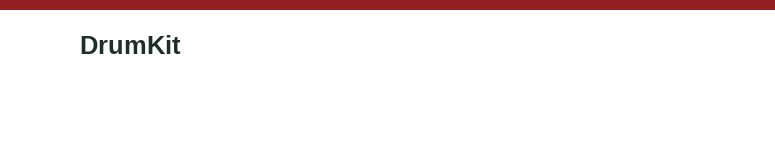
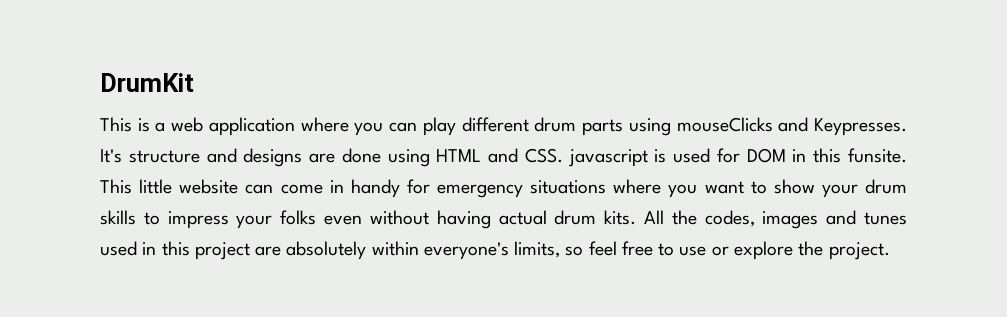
+ This is a web application where you can play different drum parts using mouseClicks and Keypresses. It's structure and designs are done using HTML and CSS. javascript is used for DOM in this funsite. This little website can come in handy for emergency situations where you want to show your drum skills to impress your folks even without having actual drum kits. All the codes, images and tunes used in this project are absolutely within everyone's limits, so feel free to use or explore the project.

